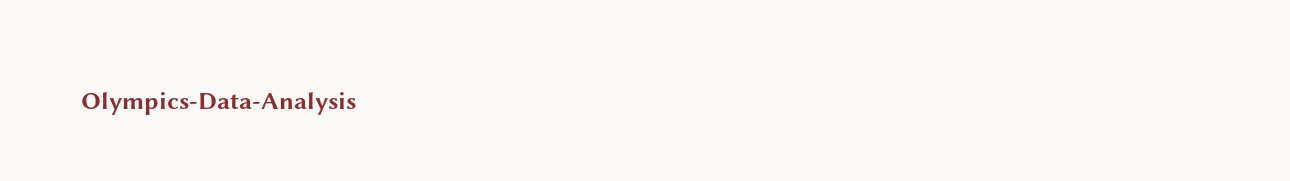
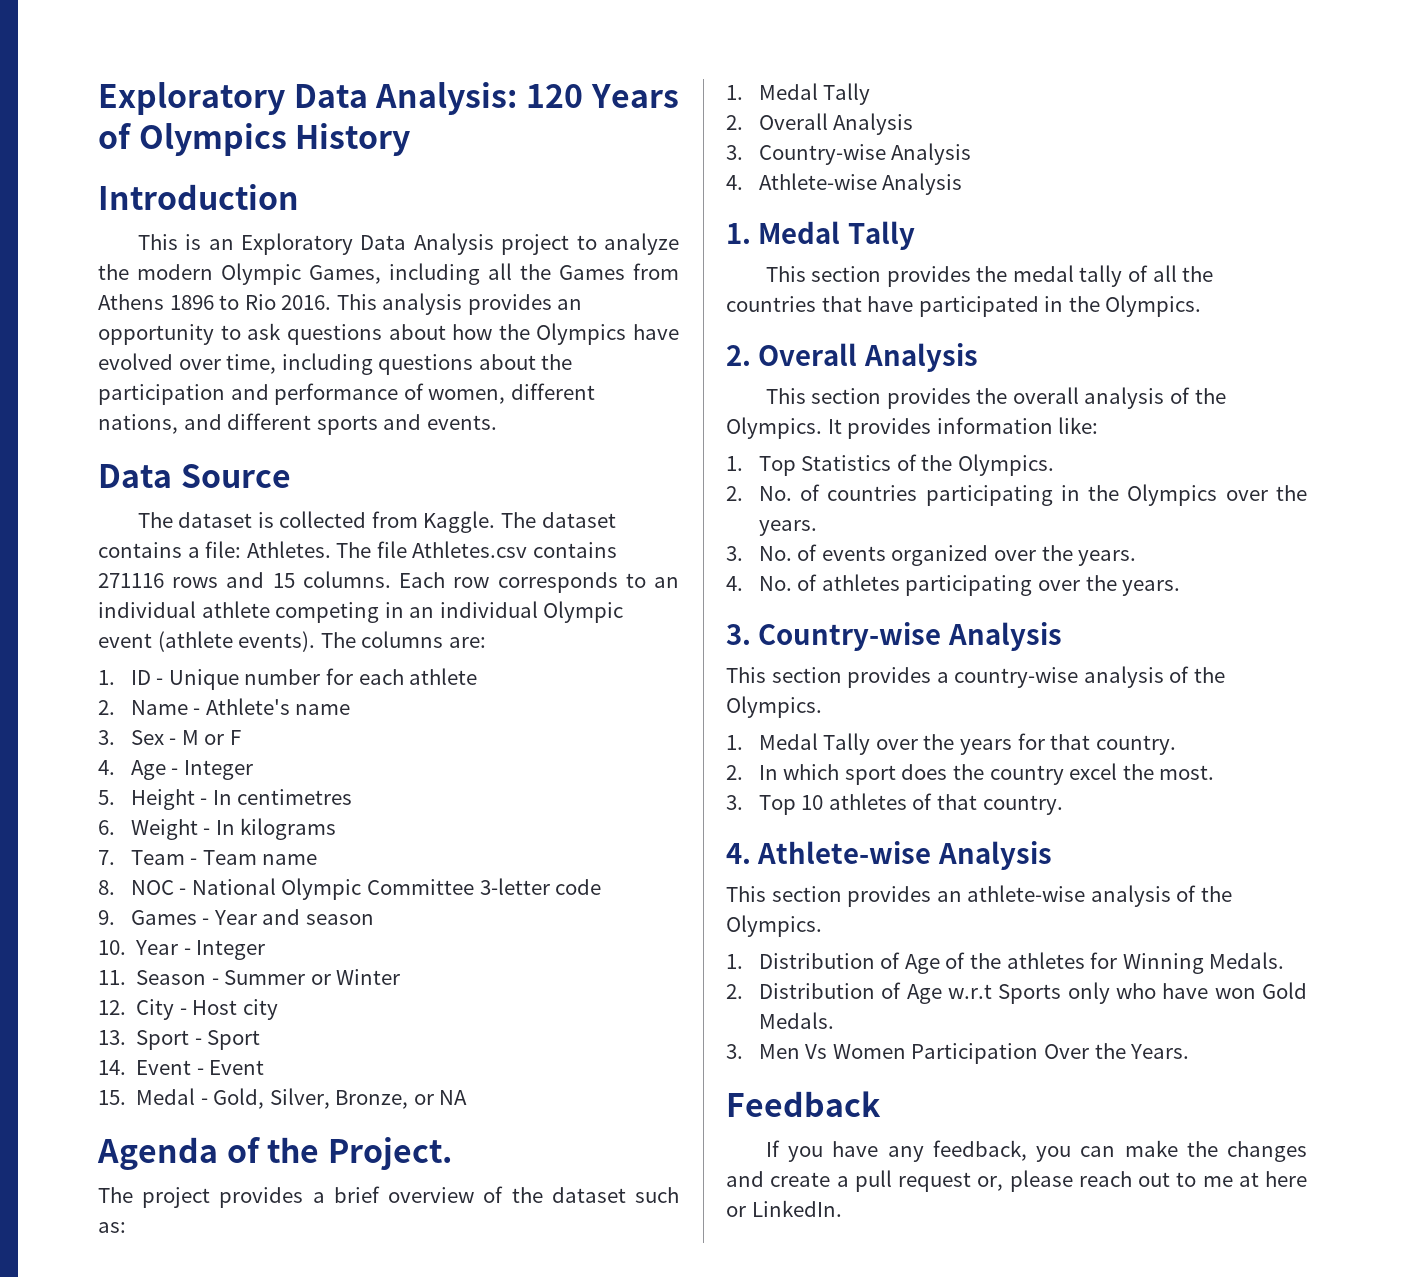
- Olympics-Data-Analysis
+ Exploratory Data Analysis: 120 Years of Olympics History
+ Introduction
+ This is an Exploratory Data Analysis project to analyze the modern Olympic Games, including all the Games from Athens 1896 to Rio 2016. This analysis provides an opportunity to ask questions about how the Olympics have evolved over time, including questions about the participation and performance of women, different nations, and different sports and events.
+ Data Source
+ The dataset is collected from Kaggle. The dataset contains a file: Athletes. The file Athletes.csv contains 271116 rows and 15 columns. Each row corresponds to an individual athlete competing in an individual Olympic event (athlete events). The columns are:
+ 1. ID - Unique number for each athlete
+ 2. Name - Athlete's name
+ 3. Sex - M or F
+ 4. Age - Integer
+ 5. Height - In centimetres
+ 6. Weight - In kilograms
+ 7. Team - Team name
+ 8. NOC - National Olympic Committee 3-letter code
+ 9. Games - Year and season
+ 10. Year - Integer
+ 11. Season - Summer or Winter
+ 12. City - Host city
+ 13. Sport - Sport
+ 14. Event - Event
+ 15. Medal - Gold, Silver, Bronze, or NA
+ Agenda of the Project.
+ The project provides a brief overview of the dataset such as:
+ 1. Medal Tally
+ 2. Overall Analysis
+ 3. Country-wise Analysis
+ 4. Athlete-wise Analysis
+ 1. Medal Tally
+ This section provides the medal tally of all the countries that have participated in the Olympics.
+ 2. Overall Analysis
+ This section provides the overall analysis of the Olympics. It provides information like:
+ 1. Top Statistics of the Olympics.
+ 2. No. of countries participating in the Olympics over the years.
+ 3. No. of events organized over the years.
+ 4. No. of athletes participating over the years.
+ 3. Country-wise Analysis
+ This section provides a country-wise analysis of the Olympics.
+ 1. Medal Tally over the years for that country.
+ 2. In which sport does the country excel the most.
+ 3. Top 10 athletes of that country.
+ 4. Athlete-wise Analysis
+ This section provides an athlete-wise analysis of the Olympics.
+ 1. Distribution of Age of the athletes for Winning Medals.
+ 2. Distribution of Age w.r.t Sports only who have won Gold Medals.
+ 3. Men Vs Women Participation Over the Years.
+ Feedback
+ If you have any feedback, you can make the changes and create a pull request or, please reach out to me at here or LinkedIn.

